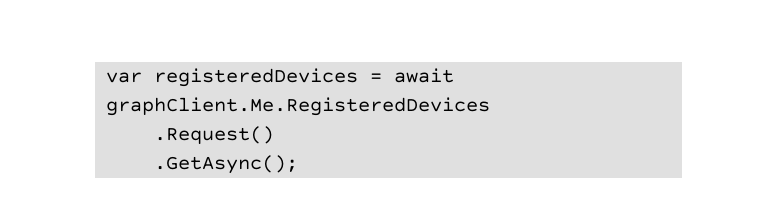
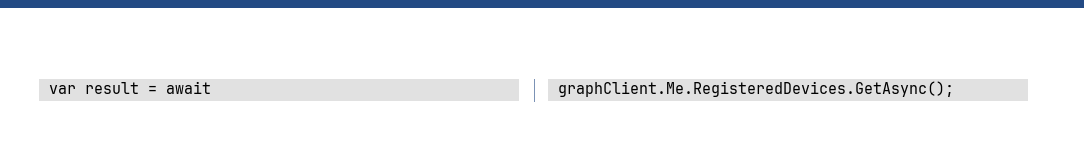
- var registeredDevices = await graphClient.Me.RegisteredDevices
- .Request()
- .GetAsync();
+ var result = await graphClient.Me.RegisteredDevices.GetAsync();

